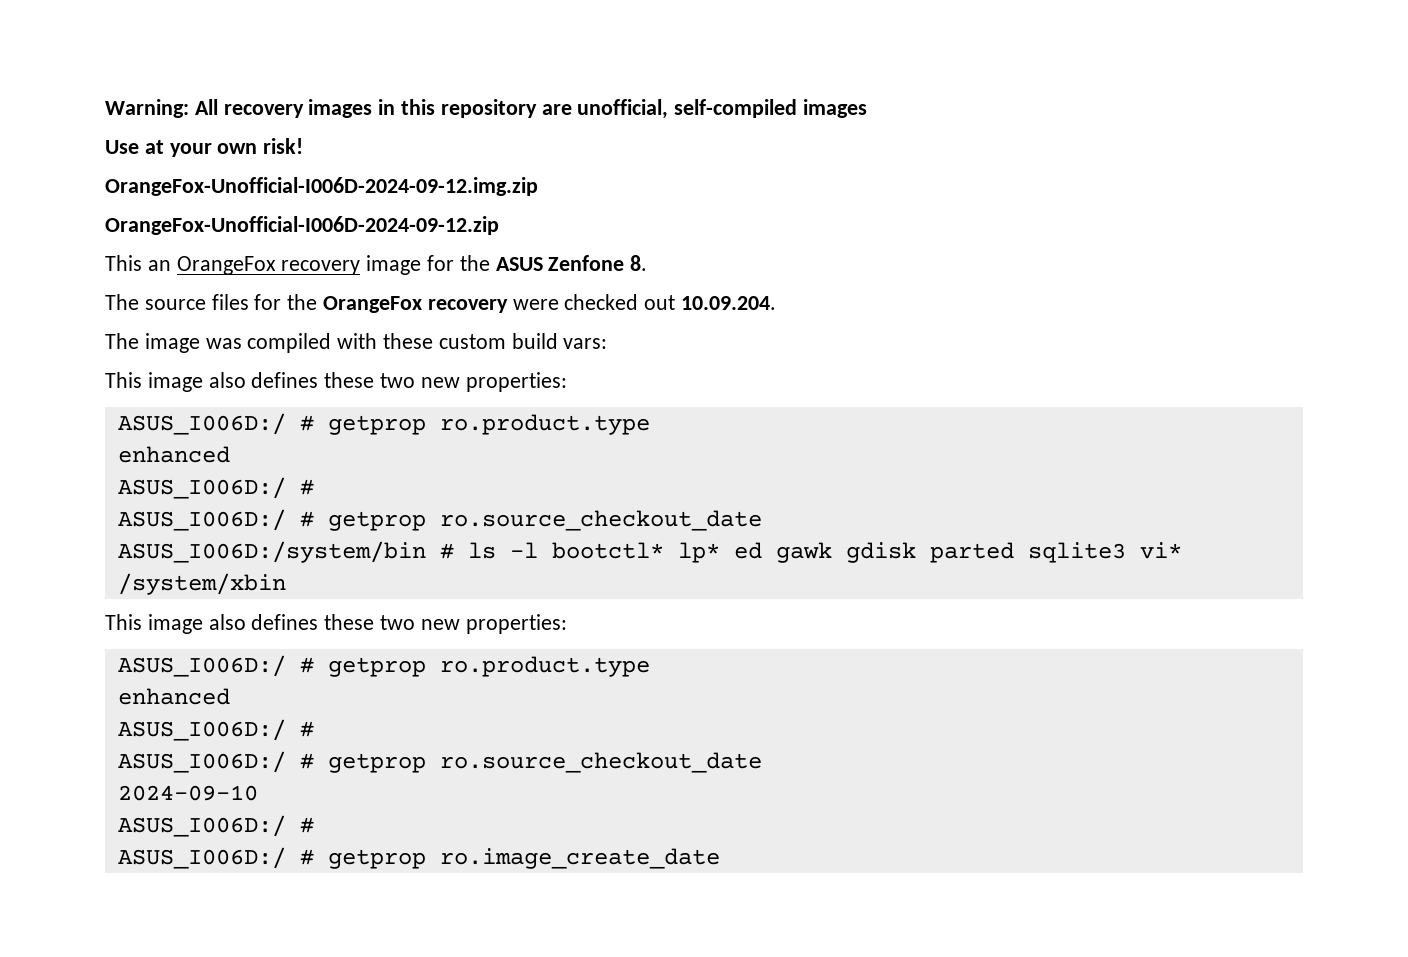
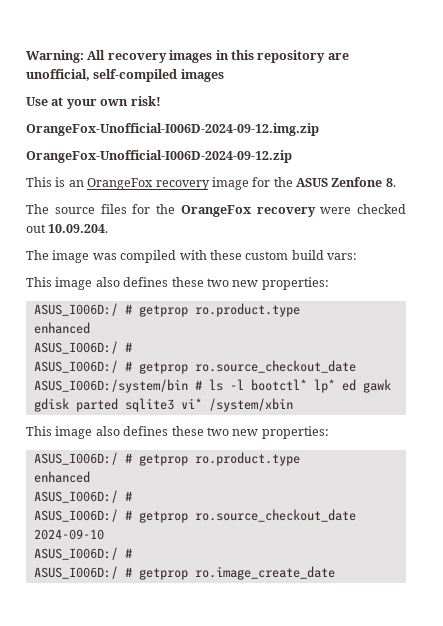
- This an OrangeFox recovery image for the ASUS Zenfone 8.
+ This is an OrangeFox recovery image for the ASUS Zenfone 8.

